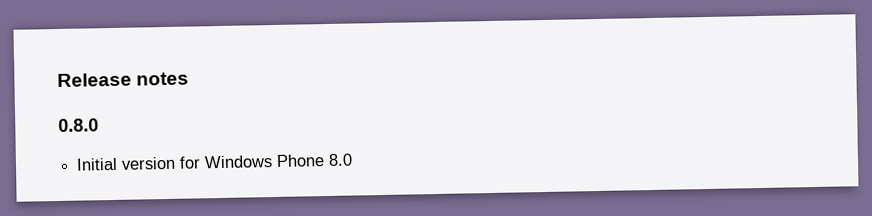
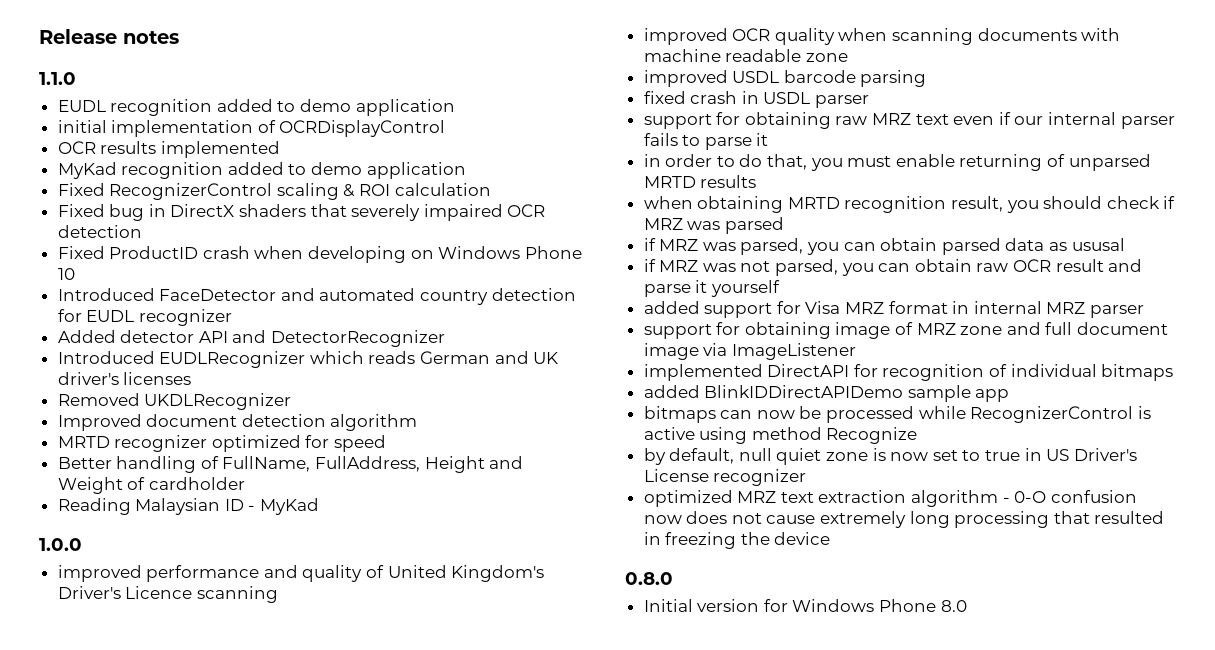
+ 1.1.0
+ EUDL recognition added to demo application
+ initial implementation of OCRDisplayControl
+ OCR results implemented
+ MyKad recognition added to demo application
+ Fixed RecognizerControl scaling & ROI calculation
+ Fixed bug in DirectX shaders that severely impaired OCR detection
+ Fixed ProductID crash when developing on Windows Phone 10
+ Introduced FaceDetector and automated country detection for EUDL recognizer
+ Added detector API and DetectorRecognizer
+ Introduced EUDLRecognizer which reads German and UK driver's licenses
+ Removed UKDLRecognizer
+ Improved document detection algorithm
+ MRTD recognizer optimized for speed
+ Better handling of FullName, FullAddress, Height and Weight of cardholder
+ Reading Malaysian ID - MyKad
+ 1.0.0
+ improved performance and quality of United Kingdom's Driver's Licence scanning
+ improved OCR quality when scanning documents with machine readable zone
+ improved USDL barcode parsing
+ fixed crash in USDL parser
+ support for obtaining raw MRZ text even if our internal parser fails to parse it
+ in order to do that, you must enable returning of unparsed MRTD results
+ when obtaining MRTD recognition result, you should check if MRZ was parsed
+ if MRZ was parsed, you can obtain parsed data as ususal
+ if MRZ was not parsed, you can obtain raw OCR result and parse it yourself
+ added support for Visa MRZ format in internal MRZ parser
+ support for obtaining image of MRZ zone and full document image via ImageListener
+ implemented DirectAPI for recognition of individual bitmaps
+ added BlinkIDDirectAPIDemo sample app
+ bitmaps can now be processed while RecognizerControl is active using method Recognize
+ by default, null quiet zone is now set to true in US Driver's License recognizer
+ optimized MRZ text extraction algorithm - 0-O confusion now does not cause extremely long processing that resulted in freezing the device

